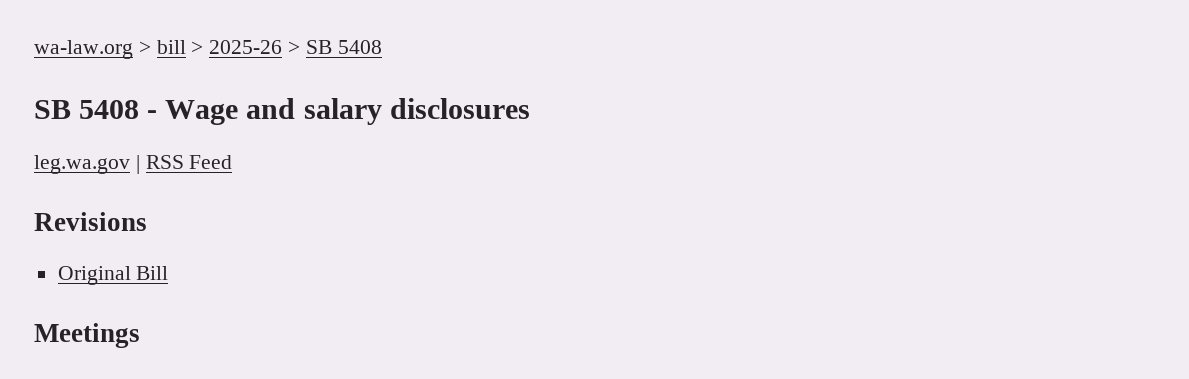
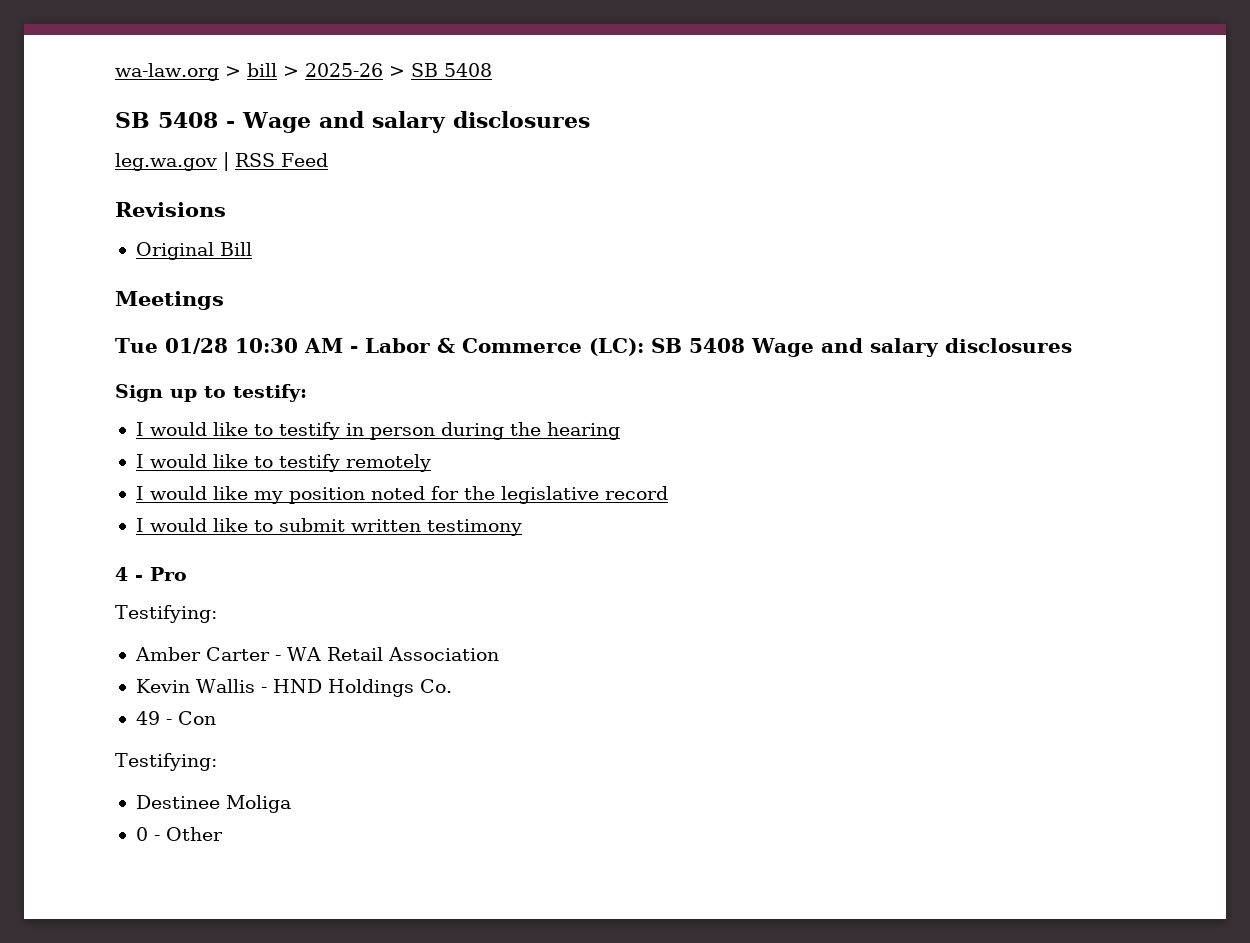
+ Tue 01/28 10:30 AM - Labor & Commerce (LC): SB 5408 Wage and salary disclosures
+ Sign up to testify:
+ I would like to testify in person during the hearing
+ I would like to testify remotely
+ I would like my position noted for the legislative record
+ I would like to submit written testimony
+ 4 - Pro
+ Testifying:
+ Amber Carter - WA Retail Association
+ Kevin Wallis - HND Holdings Co.
+ 49 - Con
+ Testifying:
+ Destinee Moliga
+ 0 - Other

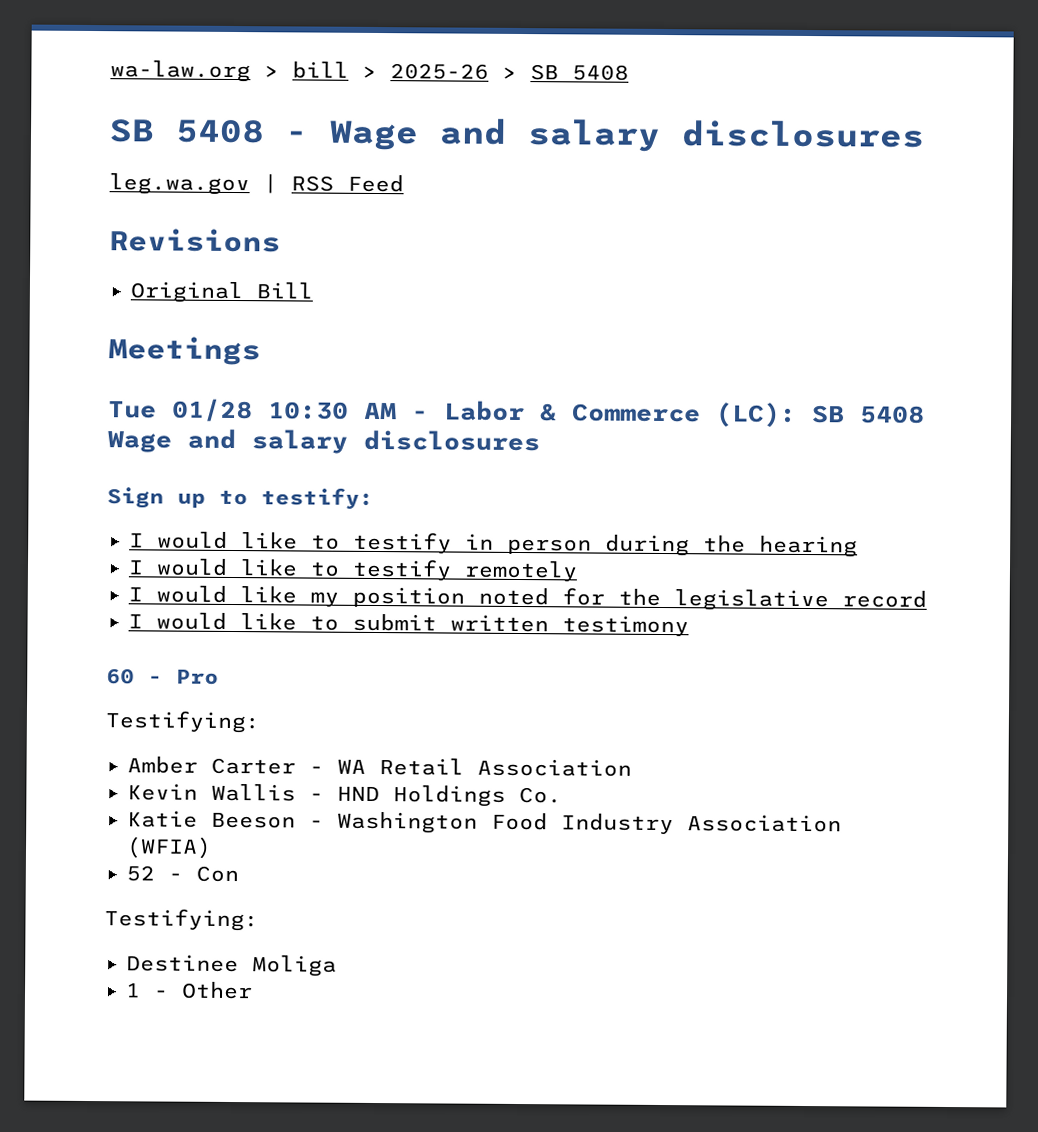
- 4 - Pro
+ 60 - Pro
- 49 - Con
+ Katie Beeson - Washington Food Industry Association (WFIA)
+ 52 - Con
- 0 - Other
+ 1 - Other

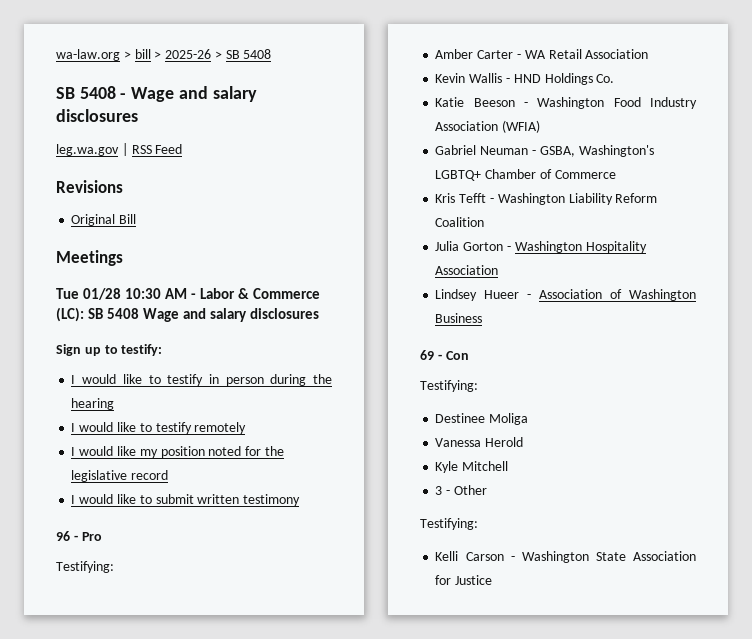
- 60 - Pro
+ 96 - Pro
- 52 - Con
+ Gabriel Neuman - GSBA, Washington's LGBTQ+ Chamber of Commerce
+ Kris Tefft - Washington Liability Reform Coalition
+ Julia Gorton - Washington Hospitality Association
+ Lindsey Hueer - Association of Washington Business
+ 69 - Con
- 1 - Other
+ Vanessa Herold
+ Kyle Mitchell
+ 3 - Other
+ Testifying:
+ Kelli Carson - Washington State Association for Justice

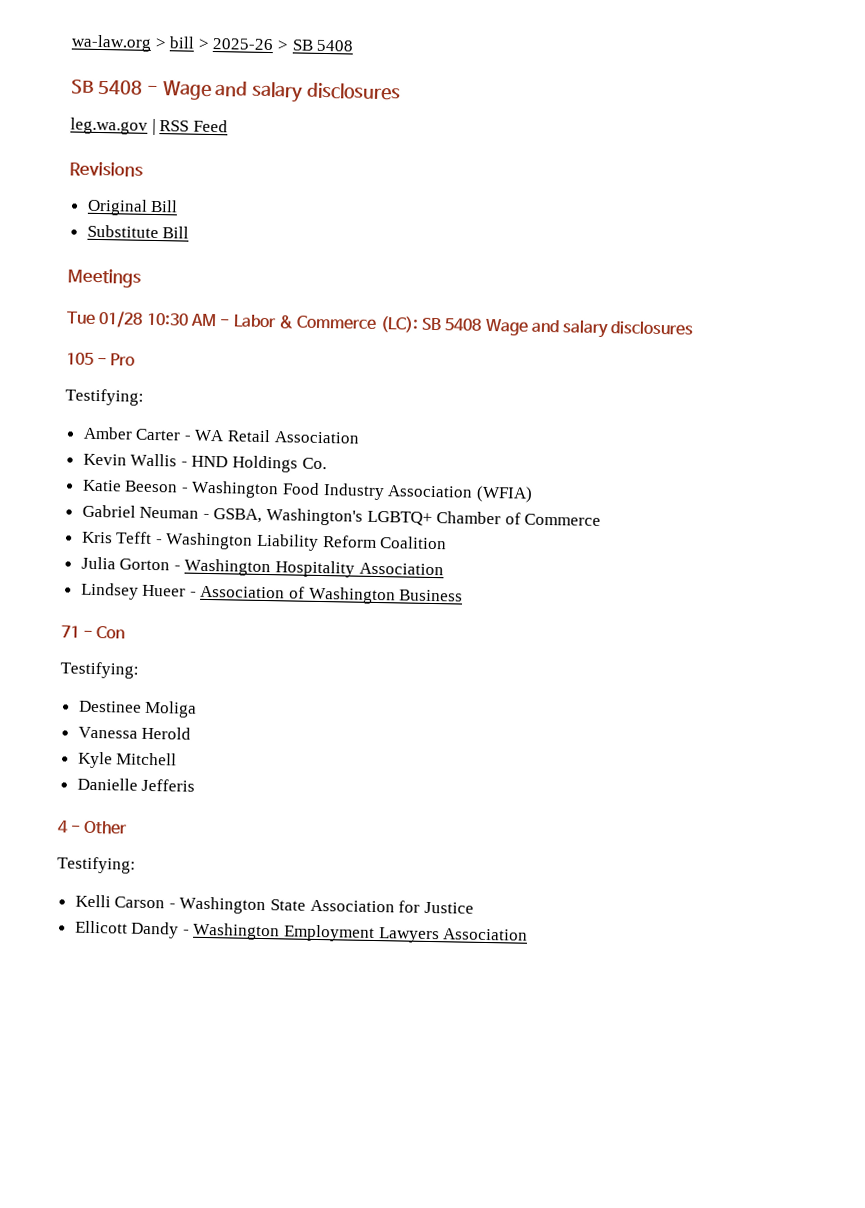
+ Substitute Bill
- Sign up to testify:
- I would like to testify in person during the hearing
- I would like to testify remotely
- I would like my position noted for the legislative record
- I would like to submit written testimony
- 96 - Pro
+ 105 - Pro
- 69 - Con
+ 71 - Con
- 3 - Other
+ Danielle Jefferis
+ 4 - Other
+ Ellicott Dandy - Washington Employment Lawyers Association

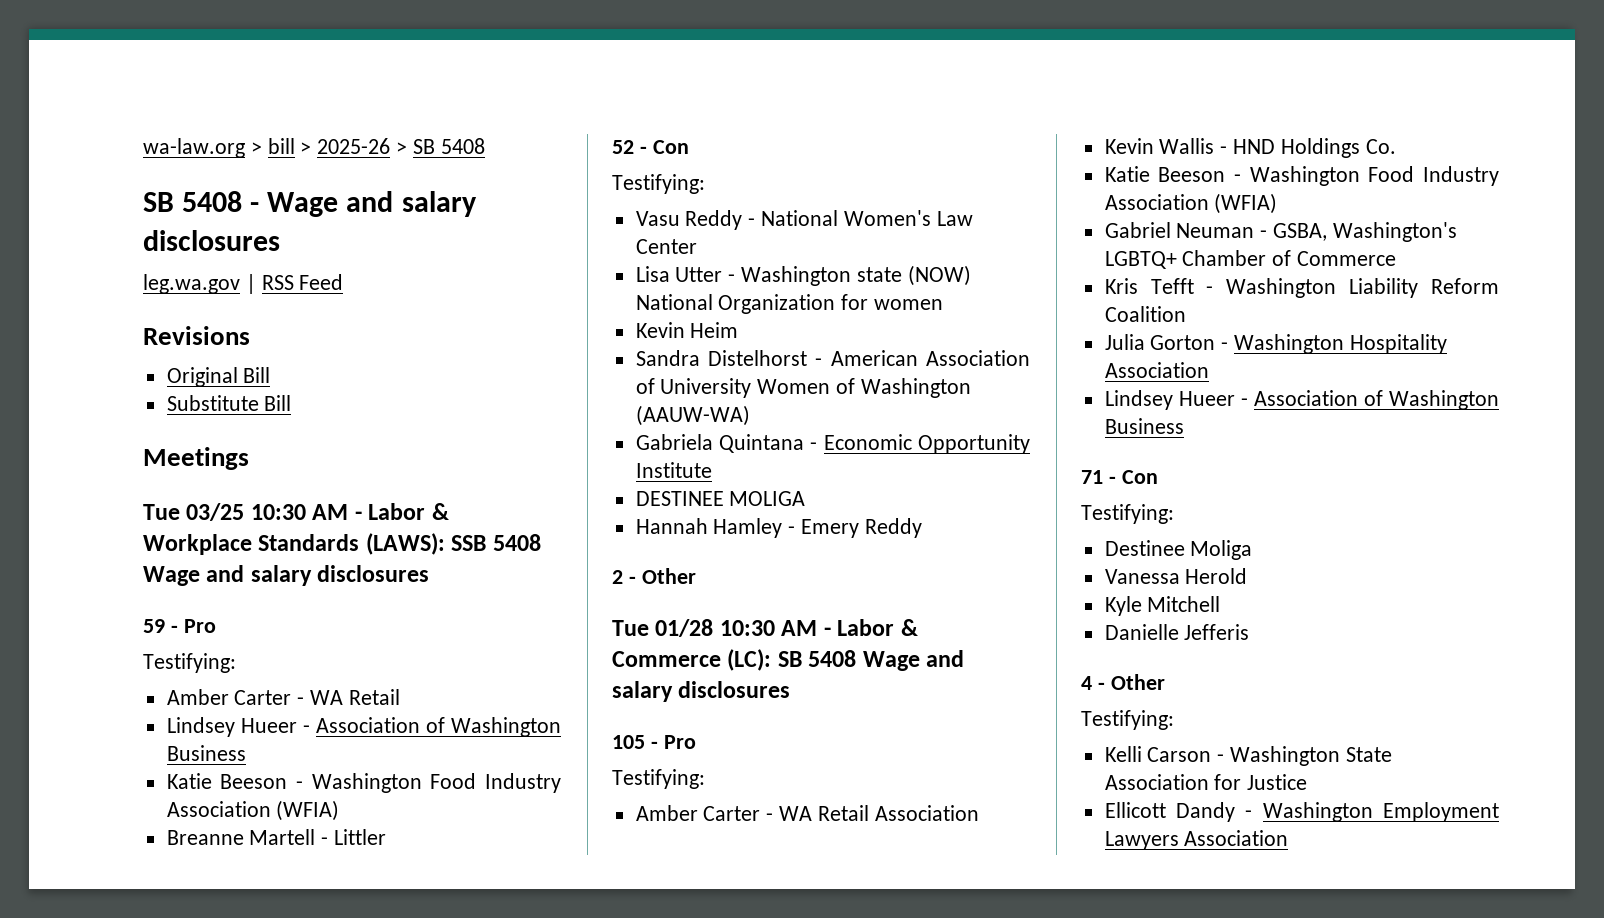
+ Tue 03/25 10:30 AM - Labor & Workplace Standards (LAWS): SSB 5408 Wage and salary disclosures
+ 59 - Pro
+ Testifying:
+ Amber Carter - WA Retail
+ Lindsey Hueer - Association of Washington Business
+ Katie Beeson - Washington Food Industry Association (WFIA)
+ Breanne Martell - Littler
+ 52 - Con
+ Testifying:
+ Vasu Reddy - National Women's Law Center
+ Lisa Utter - Washington state (NOW) National Organization for women
+ Kevin Heim
+ Sandra Distelhorst - American Association of University Women of Washington (AAUW-WA)
+ Gabriela Quintana - Economic Opportunity Institute
+ DESTINEE MOLIGA
+ Hannah Hamley - Emery Reddy
+ 2 - Other

